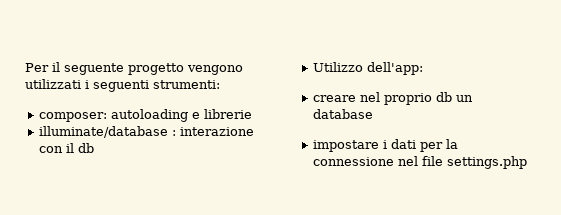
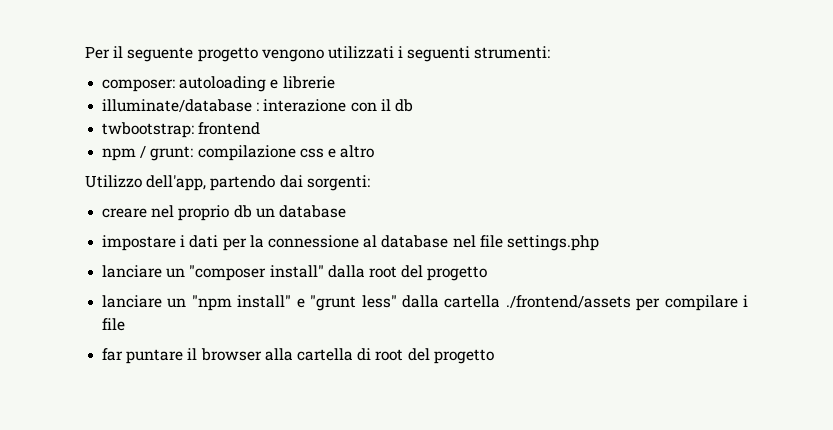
- Utilizzo dell'app:
+ twbootstrap: frontend
+ npm / grunt: compilazione css e altro
+ Utilizzo dell'app, partendo dai sorgenti:
- impostare i dati per la connessione nel file settings.php
+ impostare i dati per la connessione al database nel file settings.php
+ lanciare un "composer install" dalla root del progetto
+ lanciare un "npm install" e "grunt less" dalla cartella ./frontend/assets per compilare i file
+ far puntare il browser alla cartella di root del progetto

